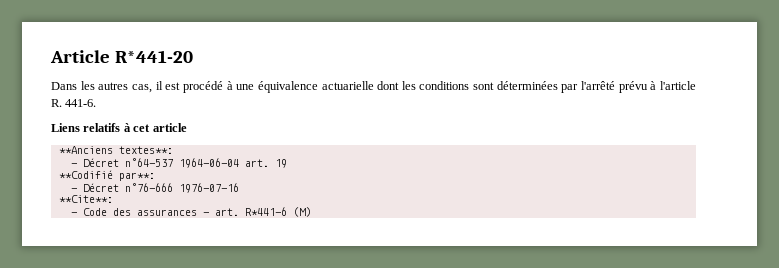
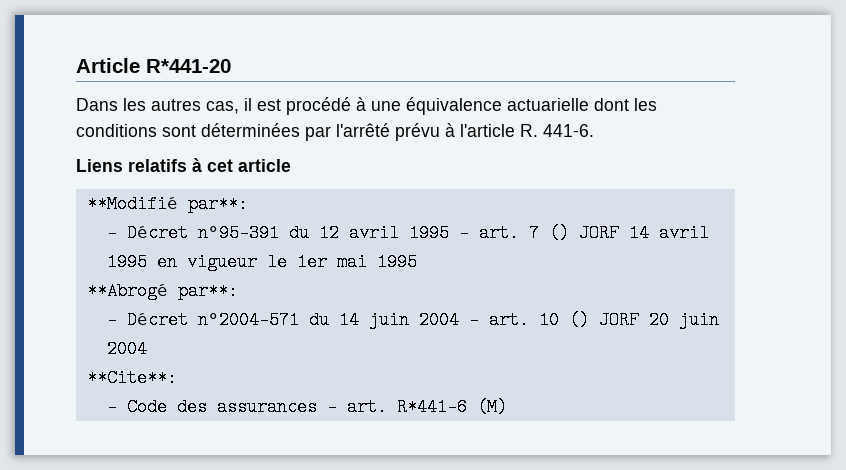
- **Anciens textes**:
- - Décret n°64-537 1964-06-04 art. 19
- **Codifié par**:
- - Décret n°76-666 1976-07-16
+ **Modifié par**:
+ - Décret n°95-391 du 12 avril 1995 - art. 7 () JORF 14 avril 1995 en vigueur le 1er mai 1995
+ **Abrogé par**:
+ - Décret n°2004-571 du 14 juin 2004 - art. 10 () JORF 20 juin 2004

